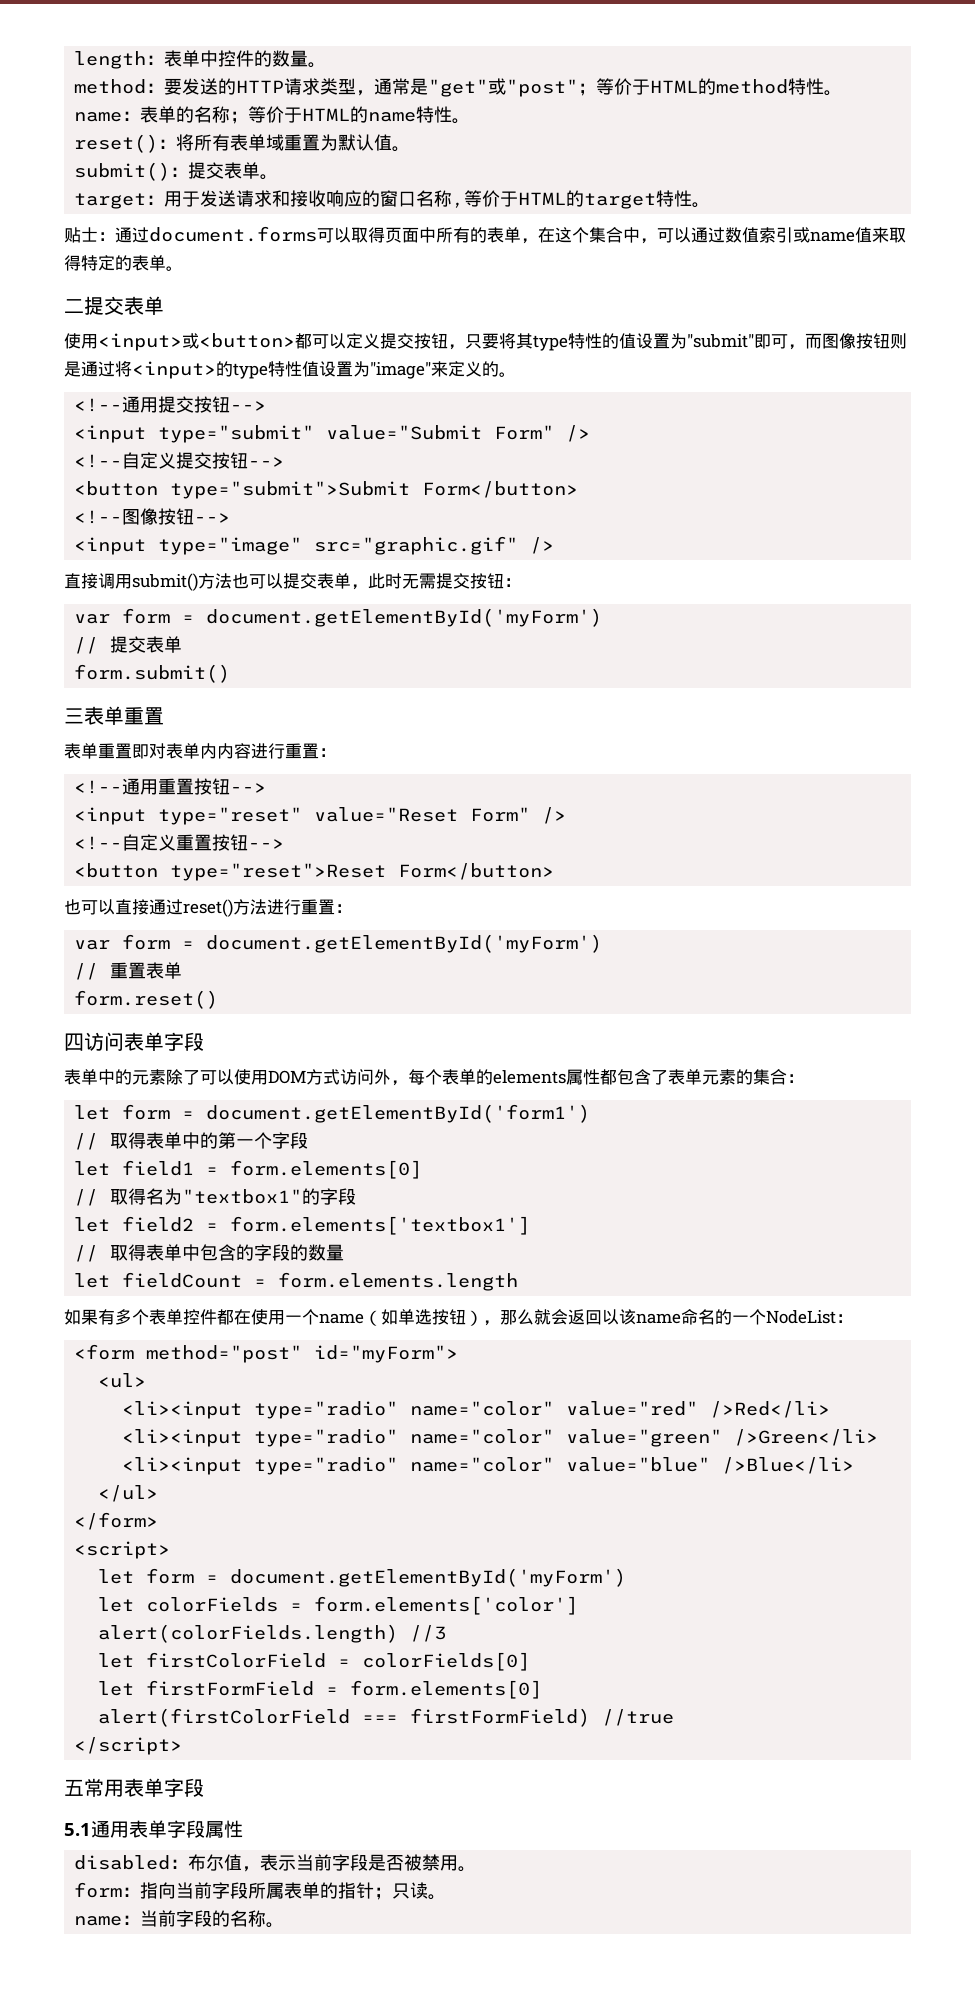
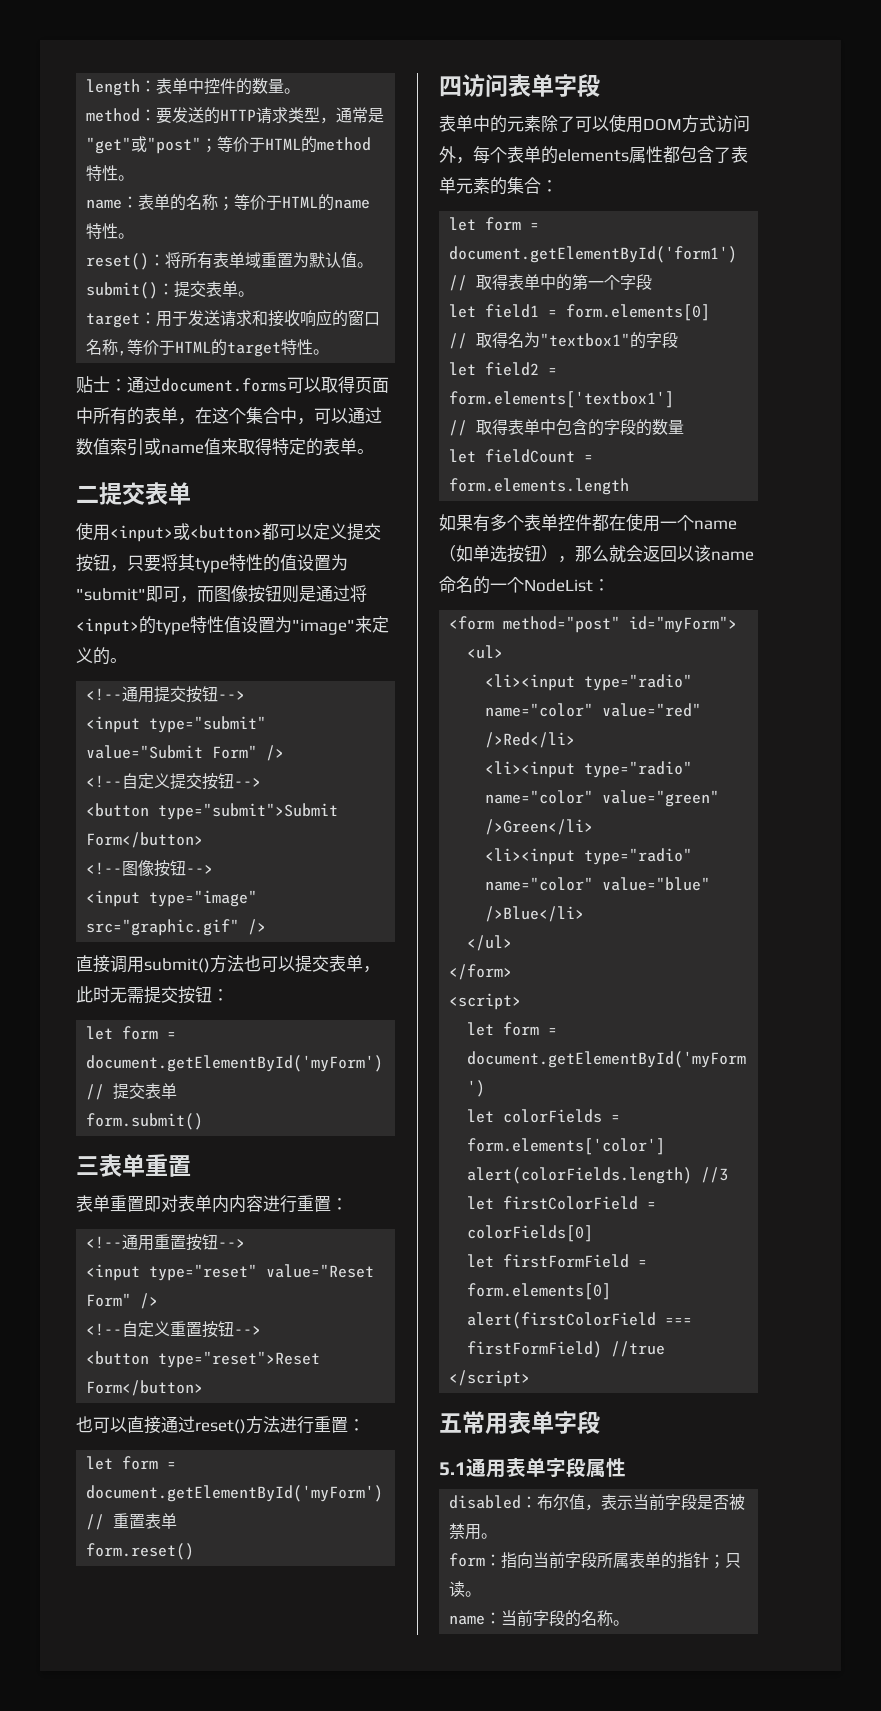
  直接调用submit()方法也可以提交表单，此时无需提交按钮：
- var form = document.getElementById('myForm')
+ let form = document.getElementById('myForm')
  也可以直接通过reset()方法进行重置：
- var form = document.getElementById('myForm')
+ let form = document.getElementById('myForm')

